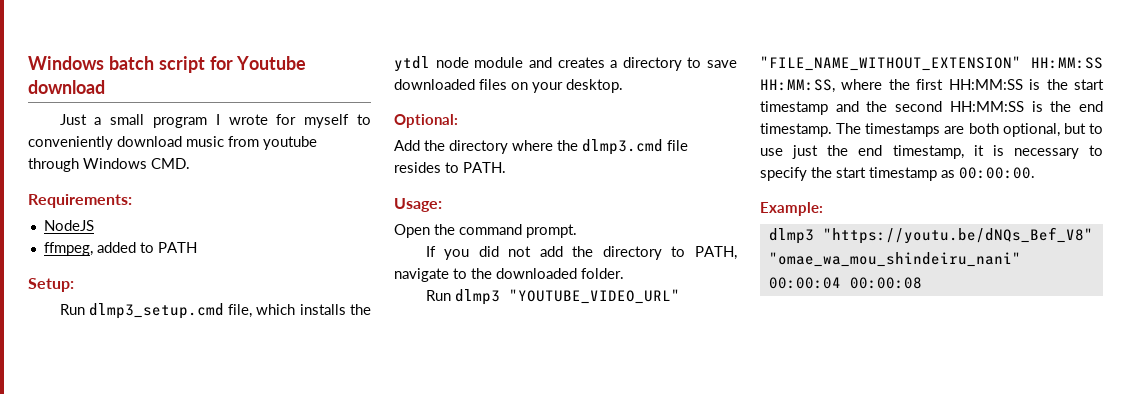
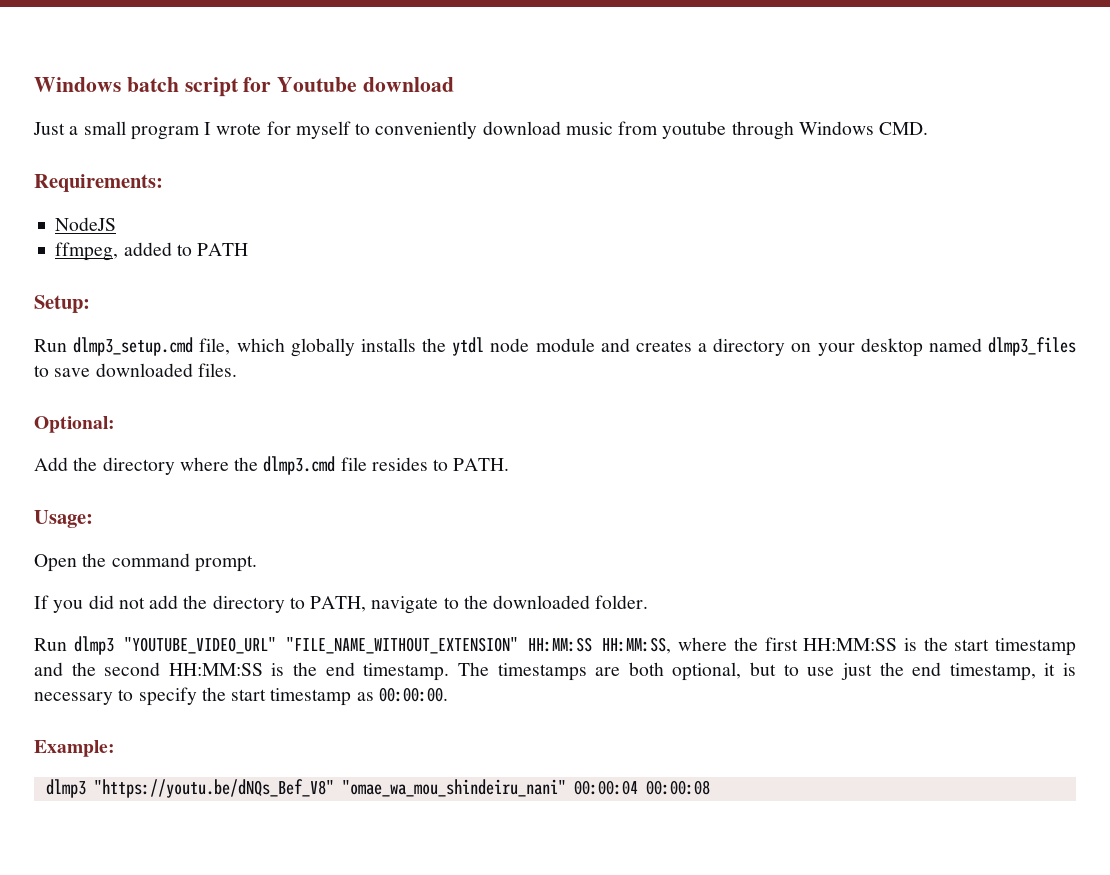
- Run dlmp3_setup.cmd file, which installs the ytdl node module and creates a directory to save downloaded files on your desktop.
+ Run dlmp3_setup.cmd file, which globally installs the ytdl node module and creates a directory on your desktop named dlmp3_files to save downloaded files.

